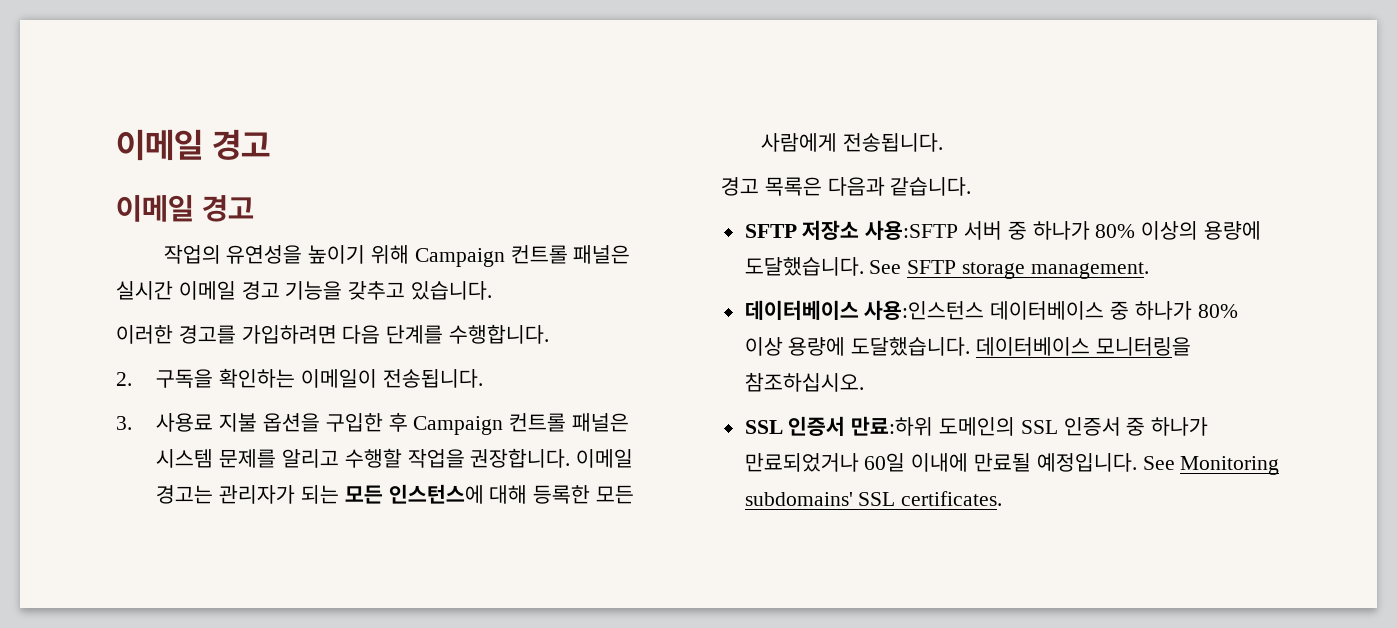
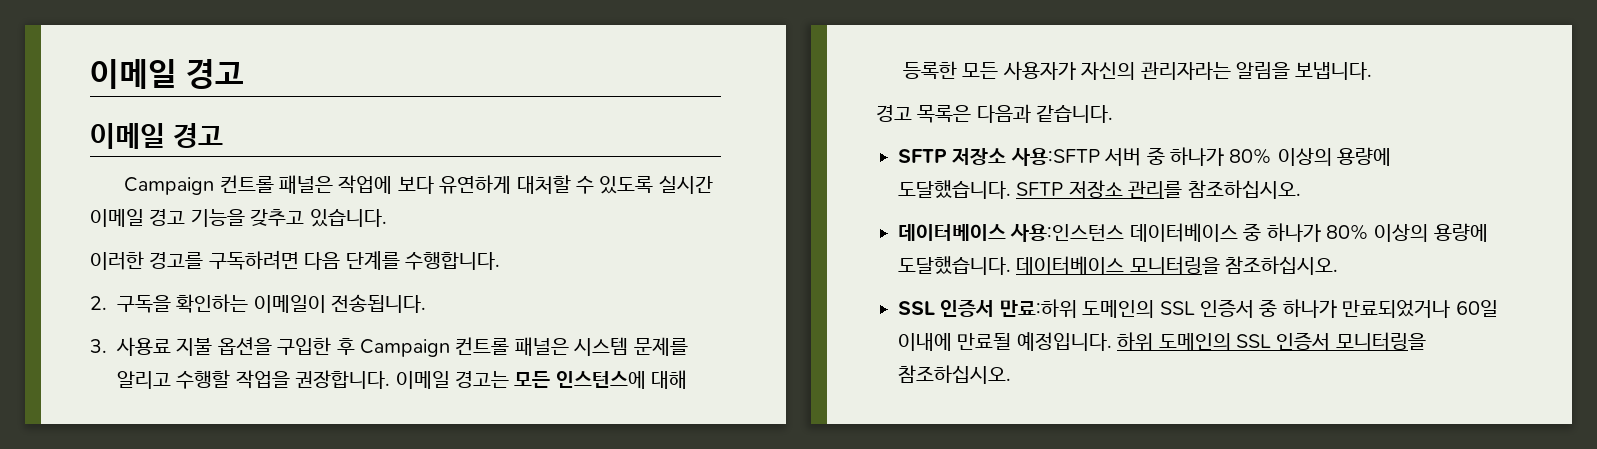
- 작업의 유연성을 높이기 위해 Campaign 컨트롤 패널은 실시간 이메일 경고 기능을 갖추고 있습니다.
+ Campaign 컨트롤 패널은 작업에 보다 유연하게 대처할 수 있도록 실시간 이메일 경고 기능을 갖추고 있습니다.
- 이러한 경고를 가입하려면 다음 단계를 수행합니다.
+ 이러한 경고를 구독하려면 다음 단계를 수행합니다.
- 이메일 경고는 관리자가 되는 모든 인스턴스에 대해 등록한 모든 사람에게 전송됩니다.
+ 이메일 경고는 모든 인스턴스에 대해 등록한 모든 사용자가 자신의 관리자라는 알림을 보냅니다.
- See SFTP storage management.
+ SFTP 저장소 관리를 참조하십시오.
- 데이터베이스 사용:인스턴스 데이터베이스 중 하나가 80% 이상 용량에 도달했습니다.
+ 데이터베이스 사용:인스턴스 데이터베이스 중 하나가 80% 이상의 용량에 도달했습니다.
- See Monitoring subdomains' SSL certificates.
+ 하위 도메인의 SSL 인증서 모니터링을 참조하십시오.

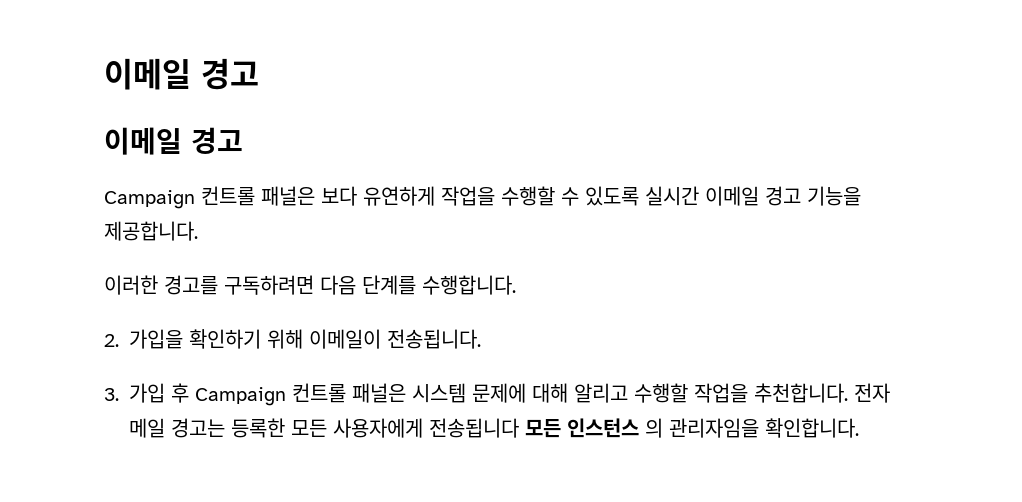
- Campaign 컨트롤 패널은 작업에 보다 유연하게 대처할 수 있도록 실시간 이메일 경고 기능을 갖추고 있습니다.
+ Campaign 컨트롤 패널은 보다 유연하게 작업을 수행할 수 있도록 실시간 이메일 경고 기능을 제공합니다.
- 2. 구독을 확인하는 이메일이 전송됩니다.
+ 2. 가입을 확인하기 위해 이메일이 전송됩니다.
- 3. 사용료 지불 옵션을 구입한 후 Campaign 컨트롤 패널은 시스템 문제를 알리고 수행할 작업을 권장합니다. 이메일 경고는 모든 인스턴스에 대해 등록한 모든 사용자가 자신의 관리자라는 알림을 보냅니다.
- 경고 목록은 다음과 같습니다.
- SFTP 저장소 사용:SFTP 서버 중 하나가 80% 이상의 용량에 도달했습니다. SFTP 저장소 관리를 참조하십시오.
- 데이터베이스 사용:인스턴스 데이터베이스 중 하나가 80% 이상의 용량에 도달했습니다. 데이터베이스 모니터링을 참조하십시오.
- SSL 인증서 만료:하위 도메인의 SSL 인증서 중 하나가 만료되었거나 60일 이내에 만료될 예정입니다. 하위 도메인의 SSL 인증서 모니터링을 참조하십시오.
+ 3. 가입 후 Campaign 컨트롤 패널은 시스템 문제에 대해 알리고 수행할 작업을 추천합니다. 전자 메일 경고는 등록한 모든 사용자에게 전송됩니다 모든 인스턴스 의 관리자임을 확인합니다.

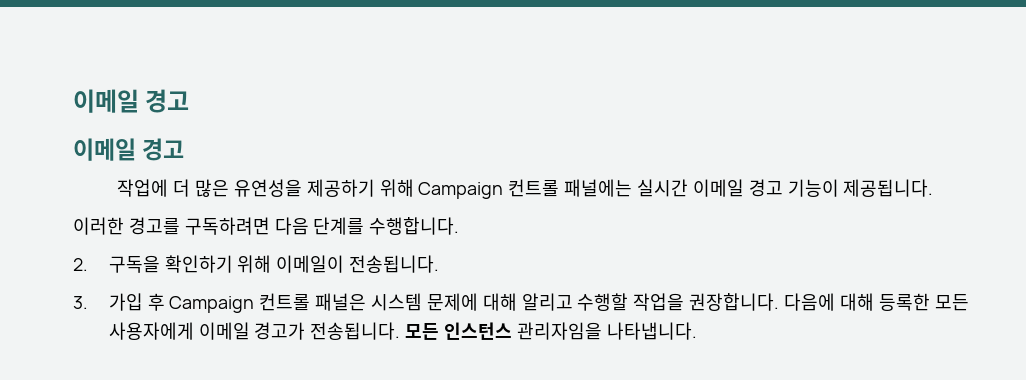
- Campaign 컨트롤 패널은 보다 유연하게 작업을 수행할 수 있도록 실시간 이메일 경고 기능을 제공합니다.
+ 작업에 더 많은 유연성을 제공하기 위해 Campaign 컨트롤 패널에는 실시간 이메일 경고 기능이 제공됩니다.
- 2. 가입을 확인하기 위해 이메일이 전송됩니다.
+ 2. 구독을 확인하기 위해 이메일이 전송됩니다.
- 3. 가입 후 Campaign 컨트롤 패널은 시스템 문제에 대해 알리고 수행할 작업을 추천합니다. 전자 메일 경고는 등록한 모든 사용자에게 전송됩니다 모든 인스턴스 의 관리자임을 확인합니다.
+ 3. 가입 후 Campaign 컨트롤 패널은 시스템 문제에 대해 알리고 수행할 작업을 권장합니다. 다음에 대해 등록한 모든 사용자에게 이메일 경고가 전송됩니다. 모든 인스턴스 관리자임을 나타냅니다.

